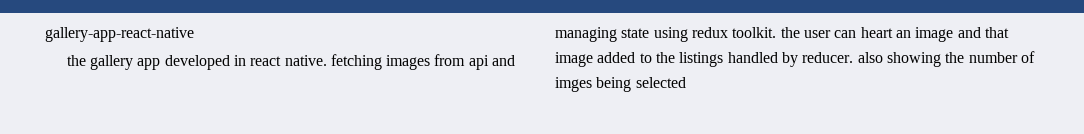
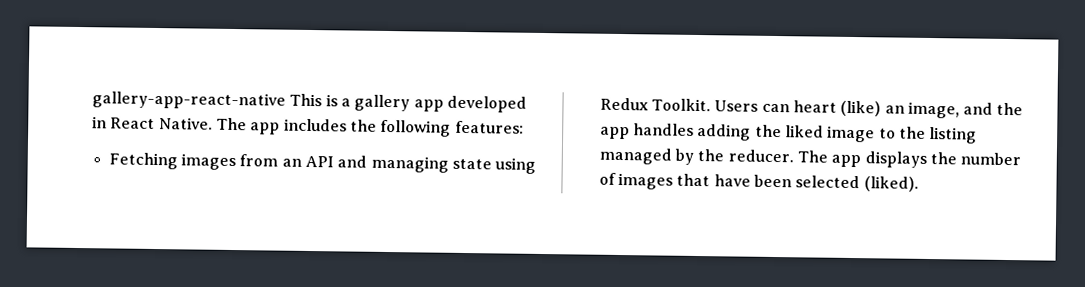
- gallery-app-react-native
- the gallery app developed in react native. fetching images from api and managing state using redux toolkit. the user can heart an image and that image added to the listings handled by reducer. also showing the number of imges being selected
+ gallery-app-react-native This is a gallery app developed in React Native. The app includes the following features:
+ Fetching images from an API and managing state using Redux Toolkit. Users can heart (like) an image, and the app handles adding the liked image to the listing managed by the reducer. The app displays the number of images that have been selected (liked).

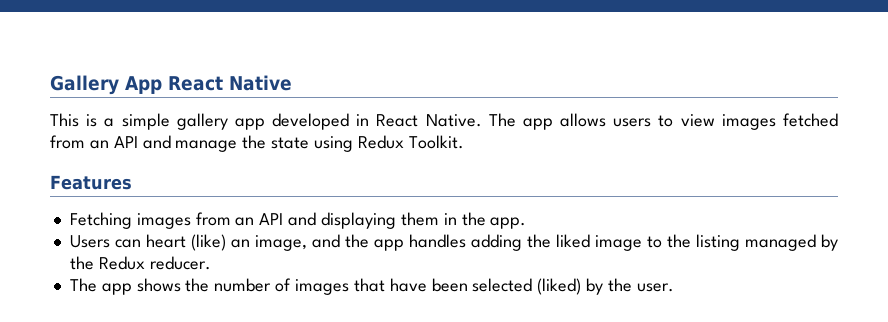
- gallery-app-react-native This is a gallery app developed in React Native.
+ Gallery App React Native
+ This is a simple gallery app developed in React Native.
- The app includes the following features:
+ The app allows users to view images fetched from an API and manage the state using Redux Toolkit.
+ Features
- Fetching images from an API and managing state using Redux Toolkit. Users can heart (like) an image, and the app handles adding the liked image to the listing managed by the reducer. The app displays the number of images that have been selected (liked).
+ Fetching images from an API and displaying them in the app.
+ Users can heart (like) an image, and the app handles adding the liked image to the listing managed by the Redux reducer.
+ The app shows the number of images that have been selected (liked) by the user.

